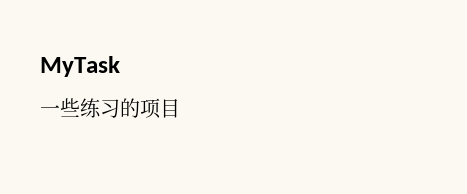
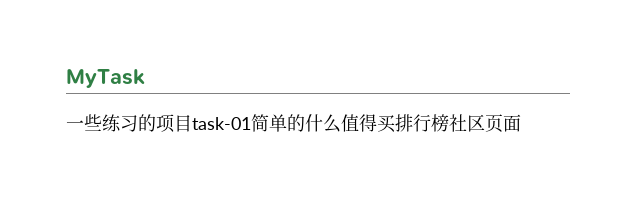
- 一些练习的项目
+ 一些练习的项目task-01简单的什么值得买排行榜社区页面

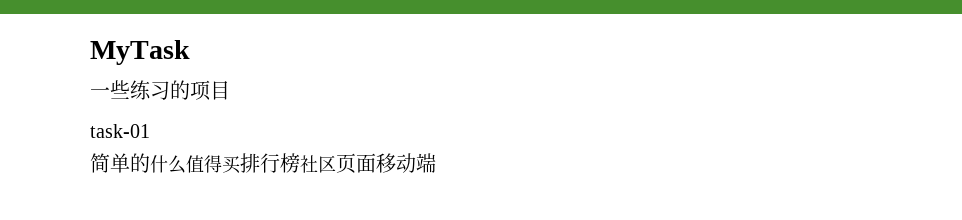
- 一些练习的项目task-01简单的什么值得买排行榜社区页面
+ 一些练习的项目
+ task-01
+ 简单的什么值得买排行榜社区页面移动端

